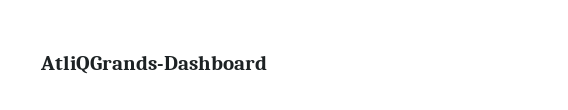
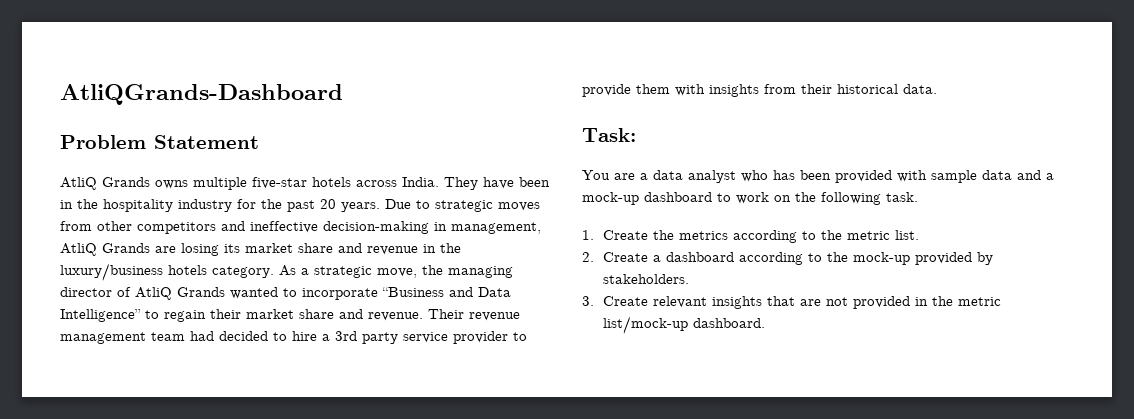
+ Problem Statement
+ AtliQ Grands owns multiple five-star hotels across India. They have been in the hospitality industry for the past 20 years. Due to strategic moves from other competitors and ineffective decision-making in management, AtliQ Grands are losing its market share and revenue in the luxury/business hotels category. As a strategic move, the managing director of AtliQ Grands wanted to incorporate “Business and Data Intelligence” to regain their market share and revenue. Their revenue management team had decided to hire a 3rd party service provider to provide them with insights from their historical data.
+ Task:
+ You are a data analyst who has been provided with sample data and a mock-up dashboard to work on the following task.
+ 1. Create the metrics according to the metric list.
+ 2. Create a dashboard according to the mock-up provided by stakeholders.
+ 3. Create relevant insights that are not provided in the metric list/mock-up dashboard.

